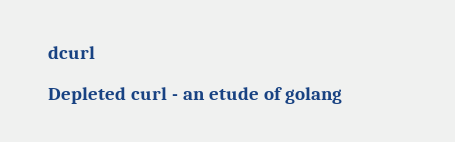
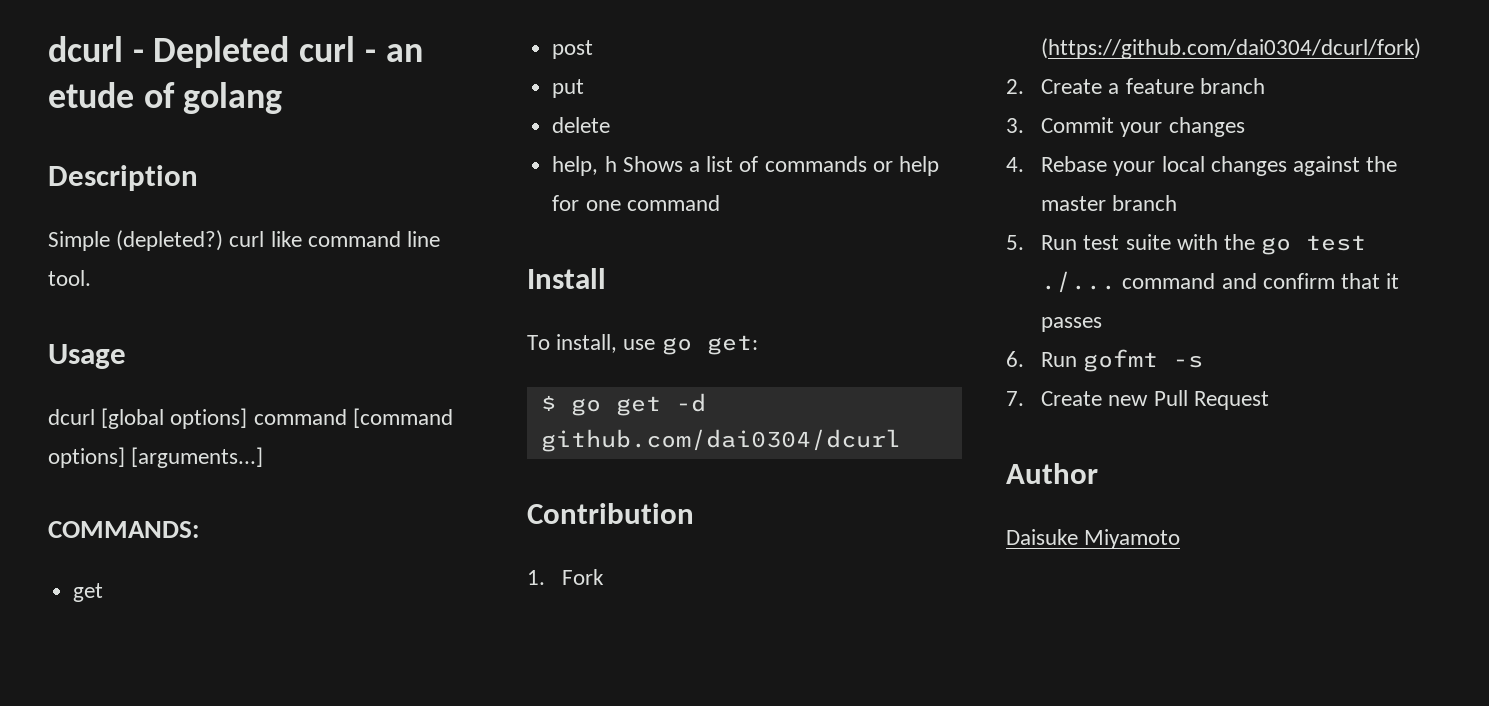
- dcurl
- Depleted curl - an etude of golang
+ dcurl - Depleted curl - an etude of golang
+ Description
+ Simple (depleted?) curl like command line tool.
+ Usage
+ dcurl [global options] command [command options] [arguments...]
+ COMMANDS:
+ get
+ post
+ put
+ delete
+ help, h Shows a list of commands or help for one command
+ Install
+ To install, use go get:
+ $ go get -d github.com/dai0304/dcurl
+ Contribution
+ 1. Fork (https://github.com/dai0304/dcurl/fork)
+ 2. Create a feature branch
+ 3. Commit your changes
+ 4. Rebase your local changes against the master branch
+ 5. Run test suite with the go test ./... command and confirm that it passes
+ 6. Run gofmt -s
+ 7. Create new Pull Request
+ Author
+ Daisuke Miyamoto

